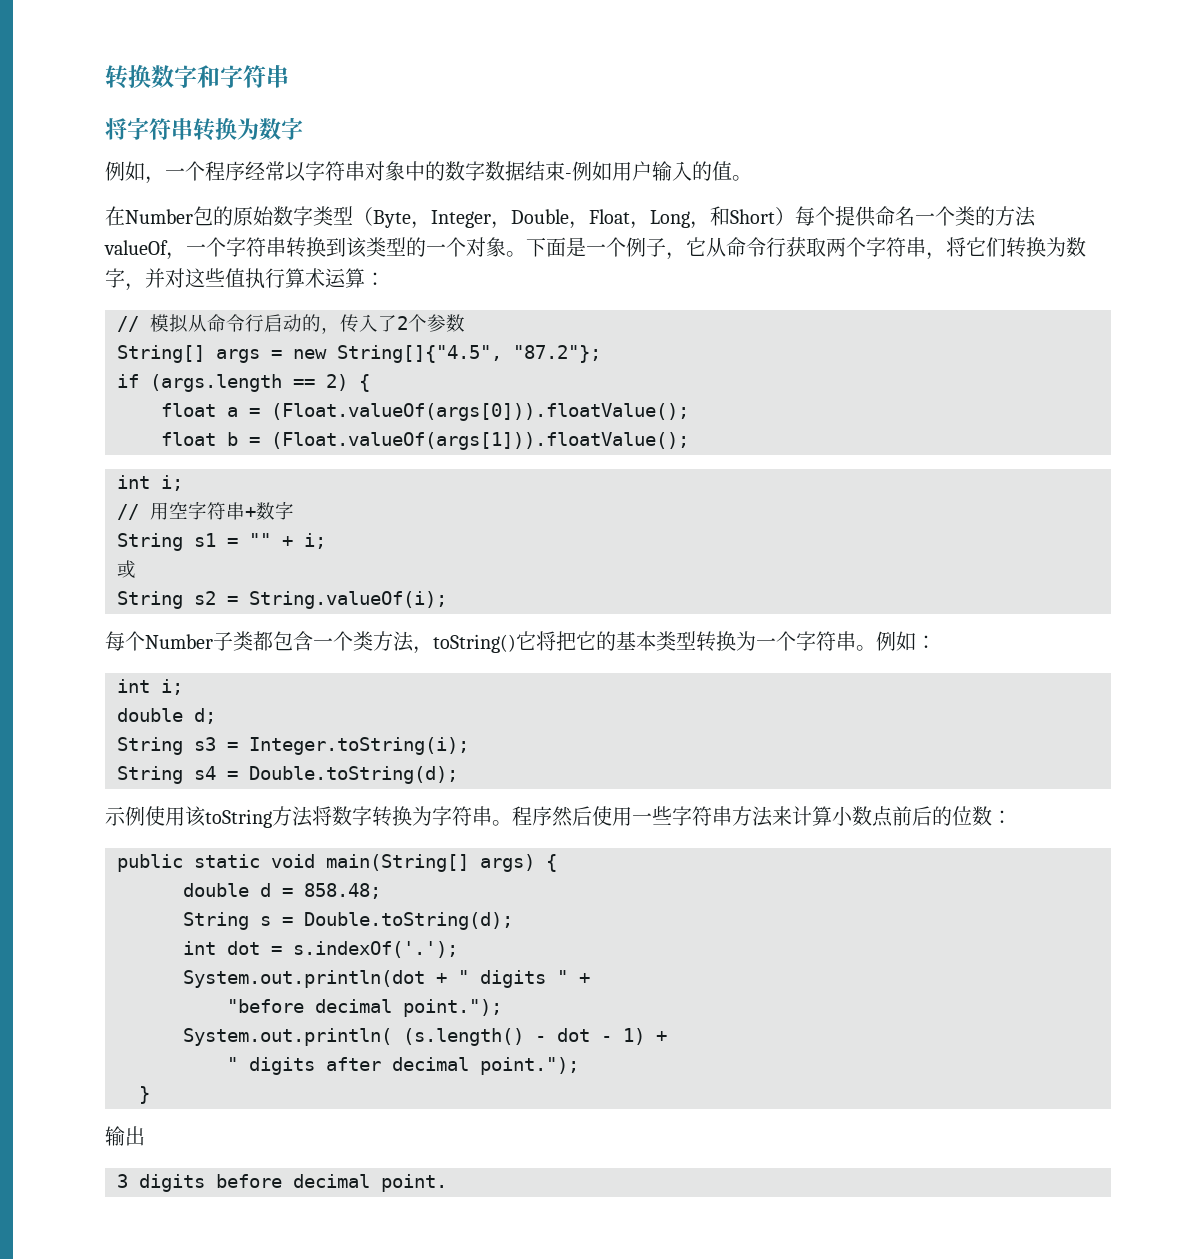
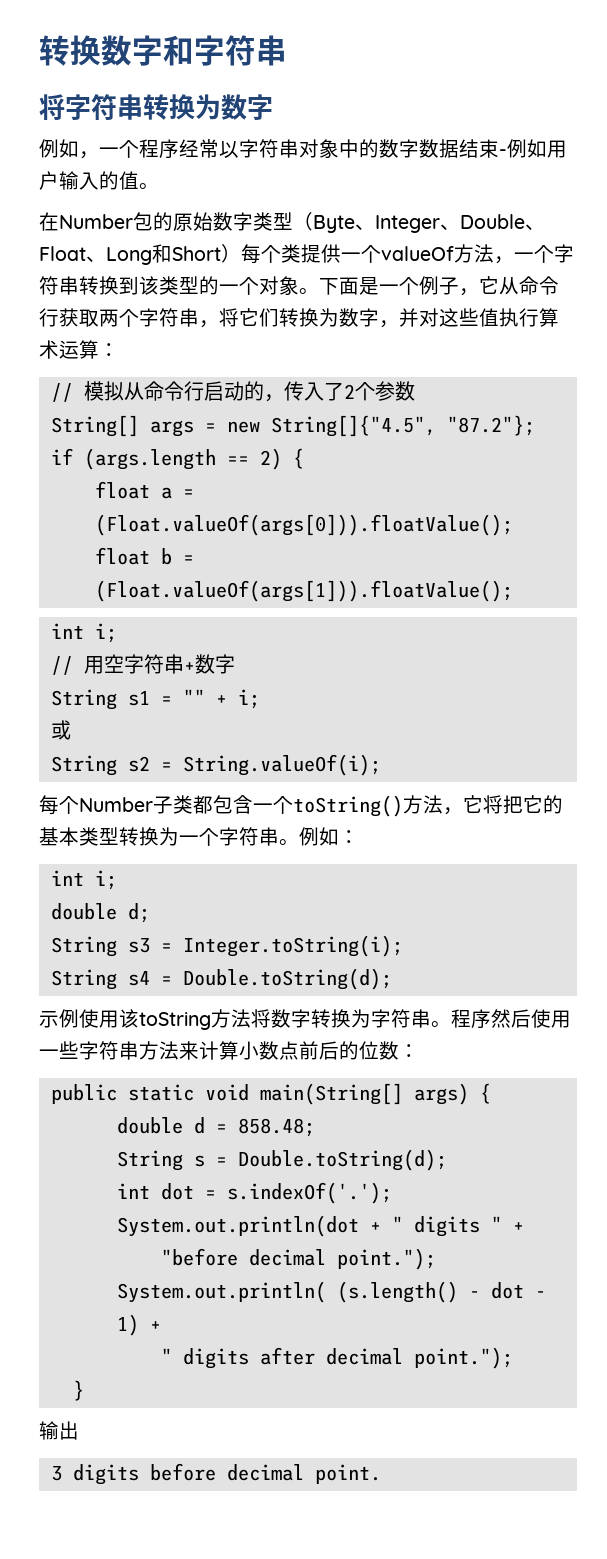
- 在Number包的原始数字类型（Byte，Integer，Double，Float，Long，和Short）每个提供命名一个类的方法valueOf，一个字符串转换到该类型的一个对象。
+ 在Number包的原始数字类型（Byte、Integer、Double、Float、Long和Short）每个类提供一个valueOf方法，一个字符串转换到该类型的一个对象。
- 每个Number子类都包含一个类方法，toString()它将把它的基本类型转换为一个字符串。
+ 每个Number子类都包含一个toString()方法，它将把它的基本类型转换为一个字符串。

